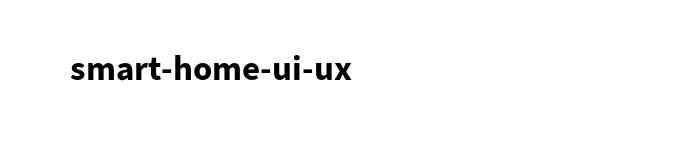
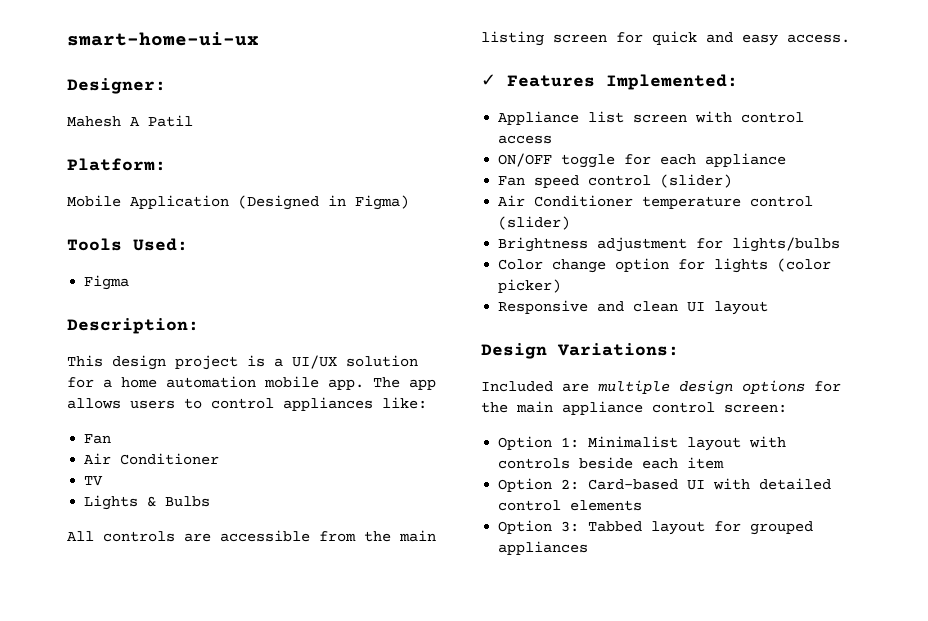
+ Designer:
+ Mahesh A Patil
+ Platform:
+ Mobile Application (Designed in Figma)
+ Tools Used:
+ Figma
+ Description:
+ This design project is a UI/UX solution for a home automation mobile app. The app allows users to control appliances like:
+ Fan
+ Air Conditioner
+ TV
+ Lights & Bulbs
+ All controls are accessible from the main listing screen for quick and easy access.
+ ✓ Features Implemented:
+ Appliance list screen with control access
+ ON/OFF toggle for each appliance
+ Fan speed control (slider)
+ Air Conditioner temperature control (slider)
+ Brightness adjustment for lights/bulbs
+ Color change option for lights (color picker)
+ Responsive and clean UI layout
+ Design Variations:
+ Included are multiple design options for the main appliance control screen:
+ Option 1: Minimalist layout with controls beside each item
+ Option 2: Card-based UI with detailed control elements
+ Option 3: Tabbed layout for grouped appliances

